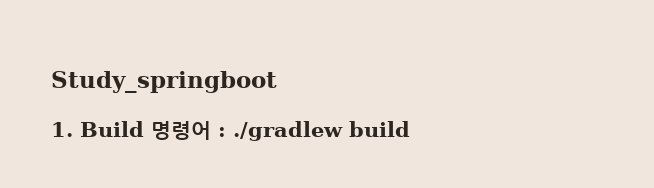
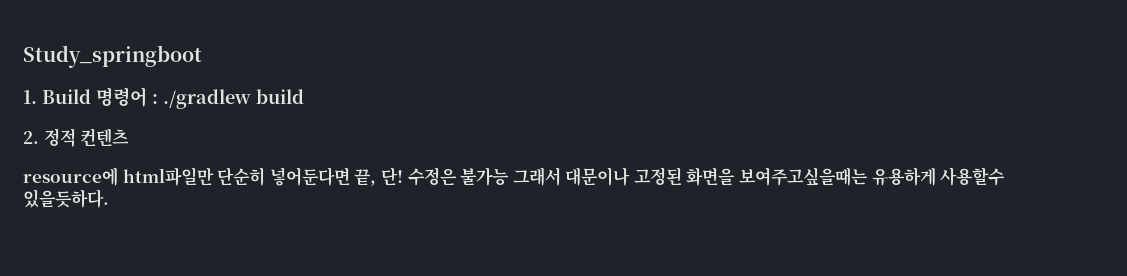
+ 2. 정적 컨텐츠
+ resource에 html파일만 단순히 넣어둔다면 끝, 단! 수정은 불가능 그래서 대문이나 고정된 화면을 보여주고싶을때는 유용하게 사용할수 있을듯하다.

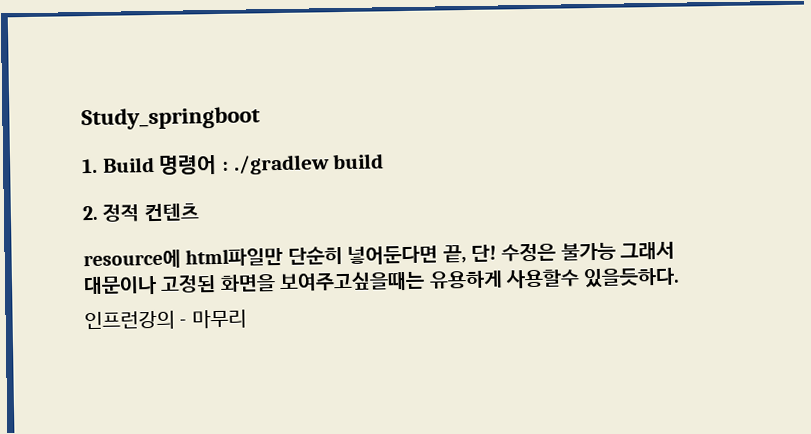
+ 인프런강의 - 마무리

